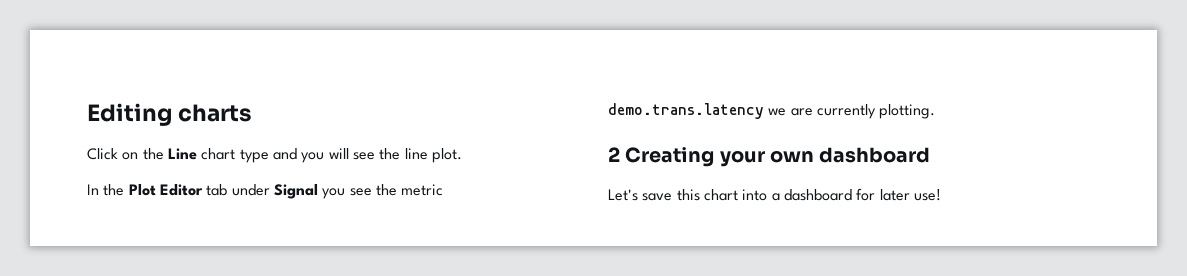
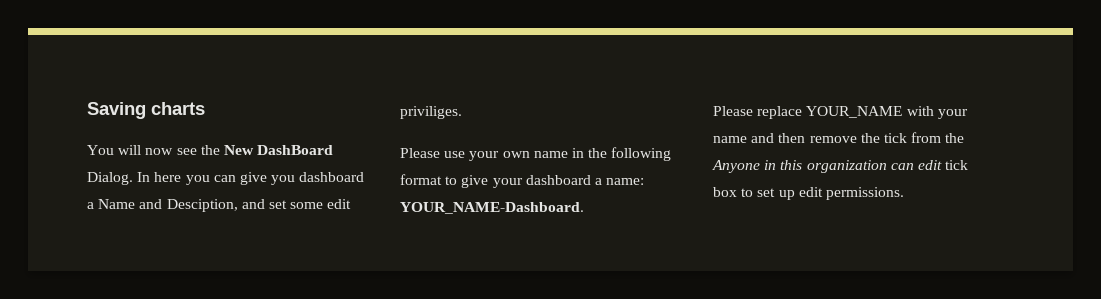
- Editing charts
+ Saving charts
- Click on the Line chart type and you will see the line plot.
- In the Plot Editor tab under Signal you see the metric demo.trans.latency we are currently plotting.
- 2 Creating your own dashboard
- Let's save this chart into a dashboard for later use!
+ You will now see the New DashBoard Dialog. In here you can give you dashboard a Name and Desciption, and set some edit priviliges.
+ Please use your own name in the following format to give your dashboard a name: YOUR_NAME-Dashboard.
+ Please replace YOUR_NAME with your name and then remove the tick from the Anyone in this organization can edit tick box to set up edit permissions.

